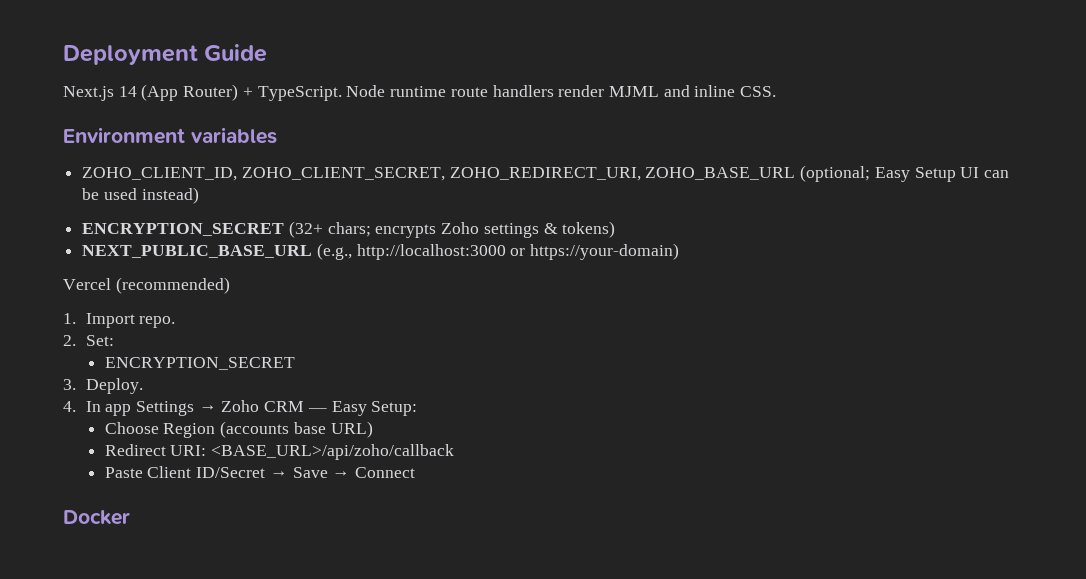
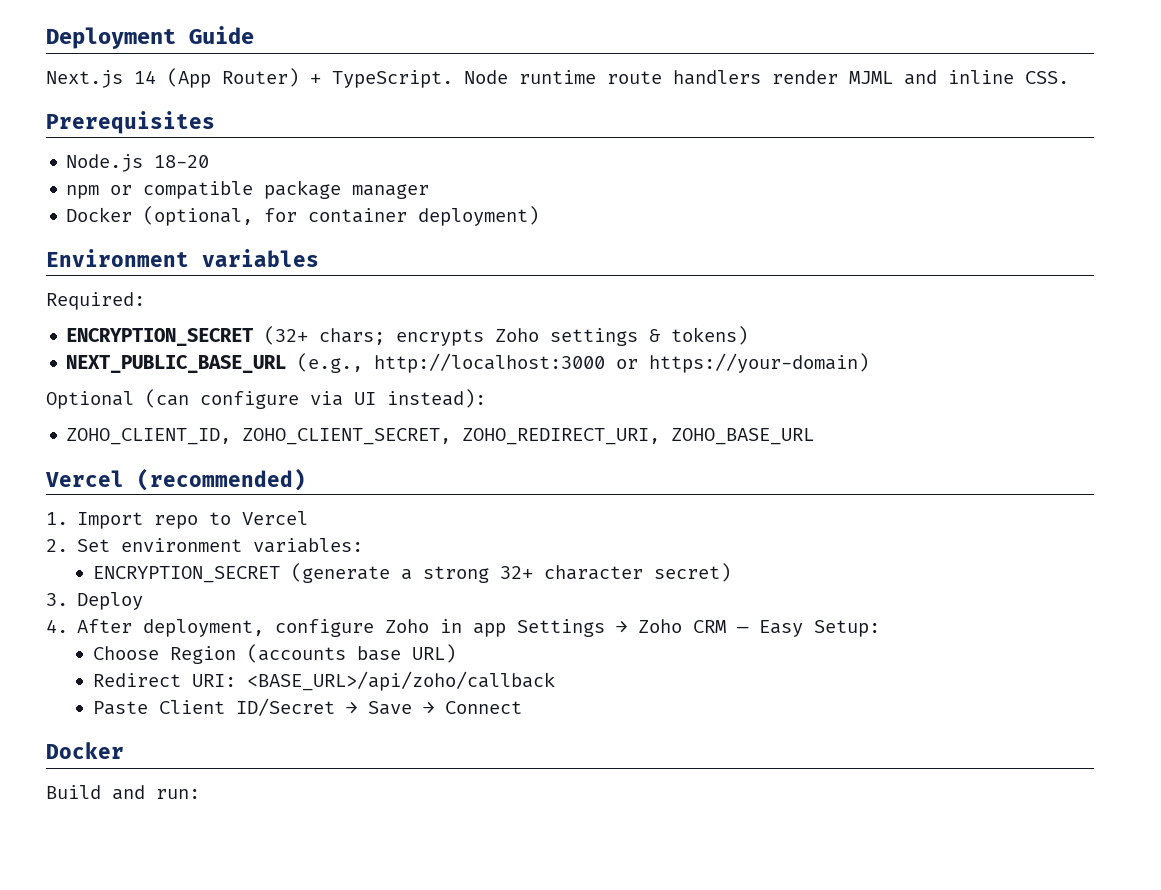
+ Prerequisites
+ Node.js 18-20
+ npm or compatible package manager
+ Docker (optional, for container deployment)
  Environment variables
- ZOHO_CLIENT_ID, ZOHO_CLIENT_SECRET, ZOHO_REDIRECT_URI, ZOHO_BASE_URL (optional; Easy Setup UI can be used instead)
+ Required:
+ Optional (can configure via UI instead):
+ ZOHO_CLIENT_ID, ZOHO_CLIENT_SECRET, ZOHO_REDIRECT_URI, ZOHO_BASE_URL
  Vercel (recommended)
- 1. Import repo.
- 2. Set:
- ENCRYPTION_SECRET
+ 1. Import repo to Vercel
+ 2. Set environment variables:
+ ENCRYPTION_SECRET (generate a strong 32+ character secret)
- 3. Deploy.
+ 3. Deploy
- 4. In app Settings → Zoho CRM — Easy Setup:
+ 4. After deployment, configure Zoho in app Settings → Zoho CRM — Easy Setup:
+ Build and run:

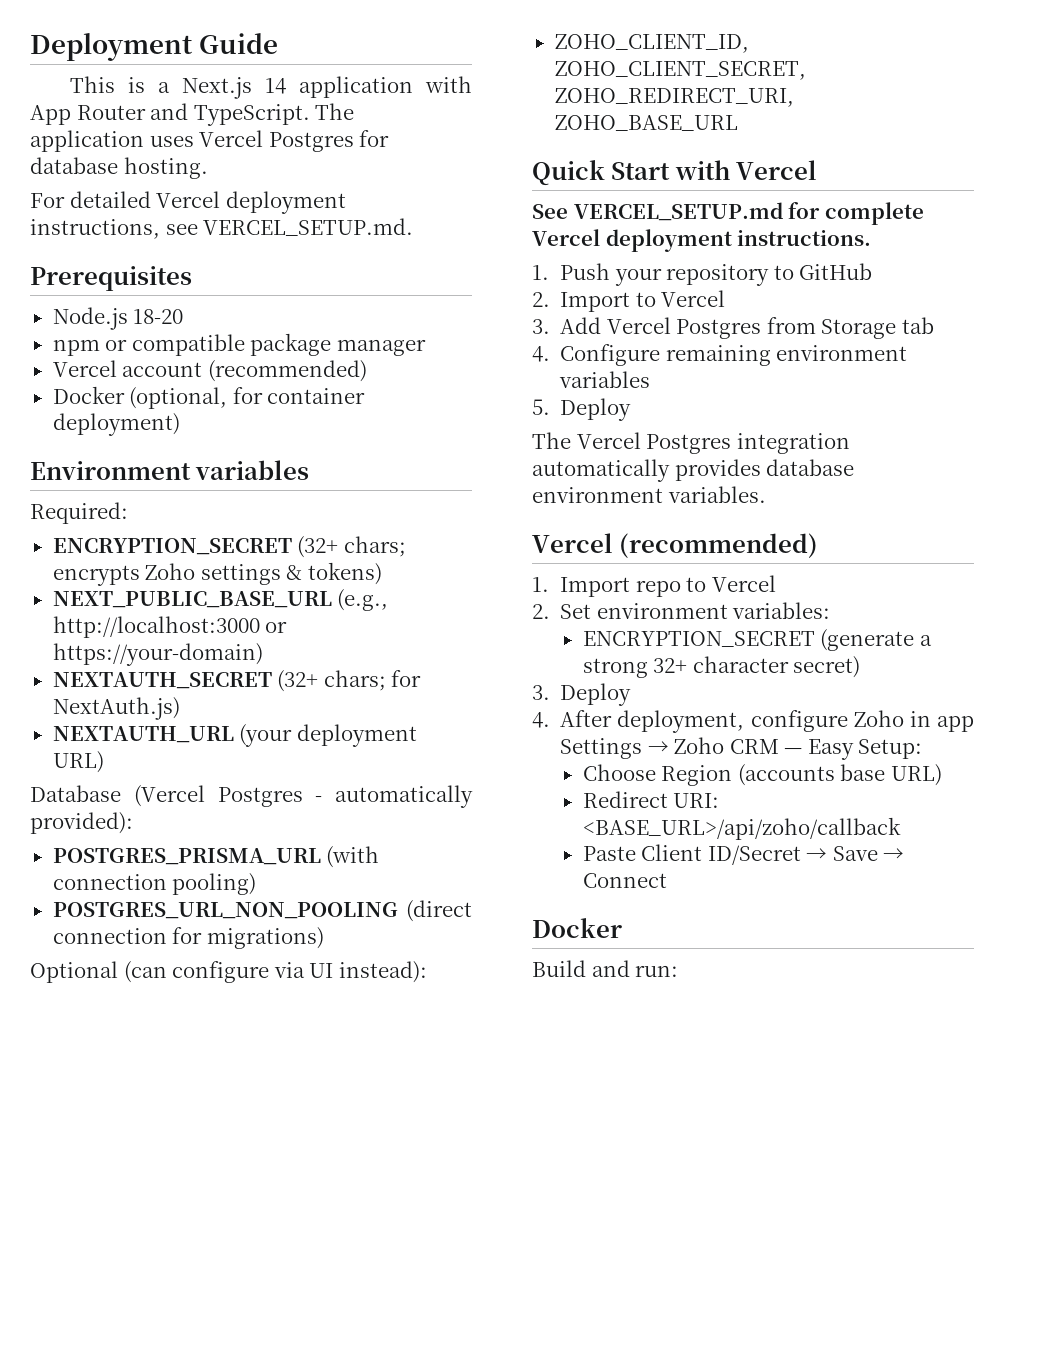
- Next.js 14 (App Router) + TypeScript. Node runtime route handlers render MJML and inline CSS.
+ This is a Next.js 14 application with App Router and TypeScript. The application uses Vercel Postgres for database hosting.
+ For detailed Vercel deployment instructions, see VERCEL_SETUP.md.
+ Vercel account (recommended)
+ NEXTAUTH_SECRET (32+ chars; for NextAuth.js)
+ NEXTAUTH_URL (your deployment URL)
+ Database (Vercel Postgres - automatically provided):
+ POSTGRES_PRISMA_URL (with connection pooling)
+ POSTGRES_URL_NON_POOLING (direct connection for migrations)
+ Quick Start with Vercel
+ See VERCEL_SETUP.md for complete Vercel deployment instructions.
+ 1. Push your repository to GitHub
+ 2. Import to Vercel
+ 3. Add Vercel Postgres from Storage tab
+ 4. Configure remaining environment variables
+ 5. Deploy
+ The Vercel Postgres integration automatically provides database environment variables.

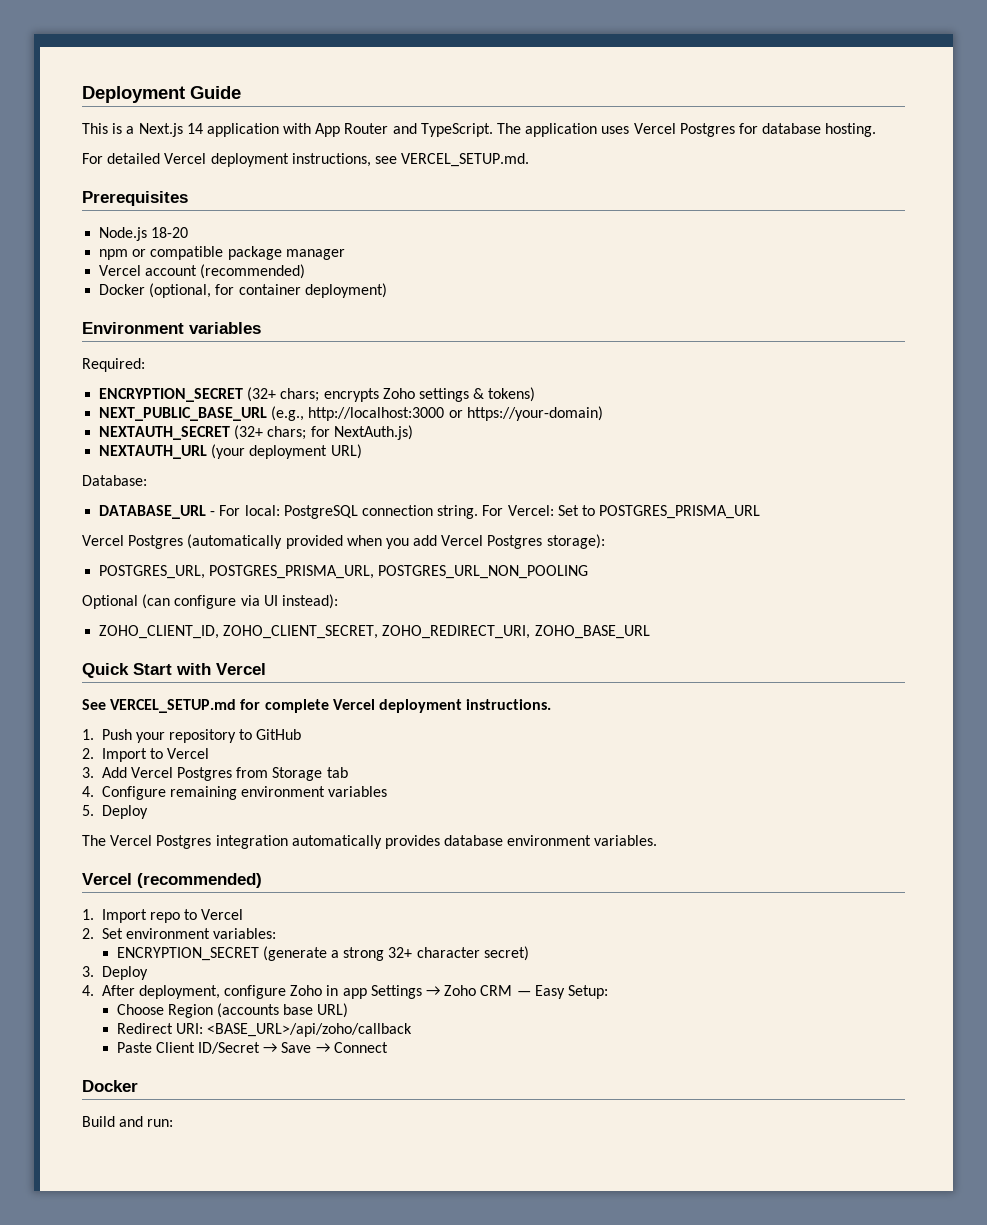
- Database (Vercel Postgres - automatically provided):
- POSTGRES_PRISMA_URL (with connection pooling)
- POSTGRES_URL_NON_POOLING (direct connection for migrations)
+ Database:
+ DATABASE_URL - For local: PostgreSQL connection string. For Vercel: Set to POSTGRES_PRISMA_URL
+ Vercel Postgres (automatically provided when you add Vercel Postgres storage):
+ POSTGRES_URL, POSTGRES_PRISMA_URL, POSTGRES_URL_NON_POOLING

